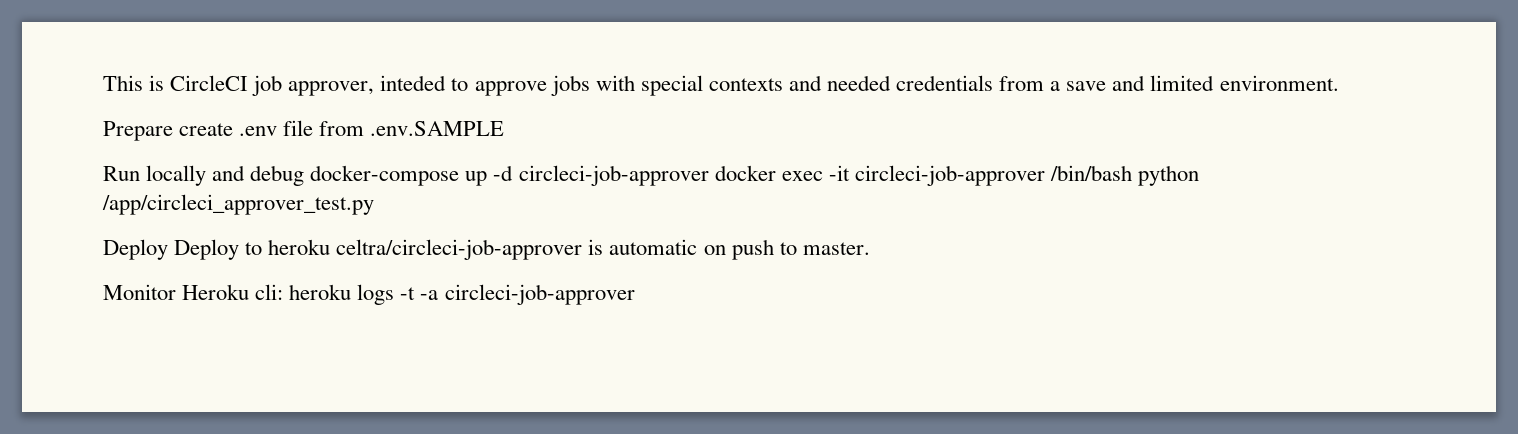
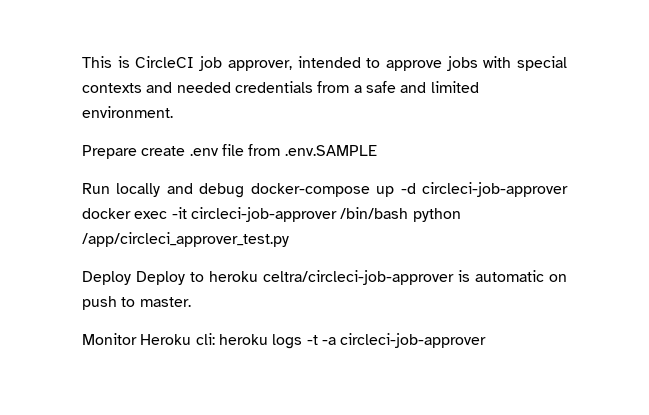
- This is CircleCI job approver, inteded to approve jobs with special contexts and needed credentials from a save and limited environment.
+ This is CircleCI job approver, intended to approve jobs with special contexts and needed credentials from a safe and limited environment.

